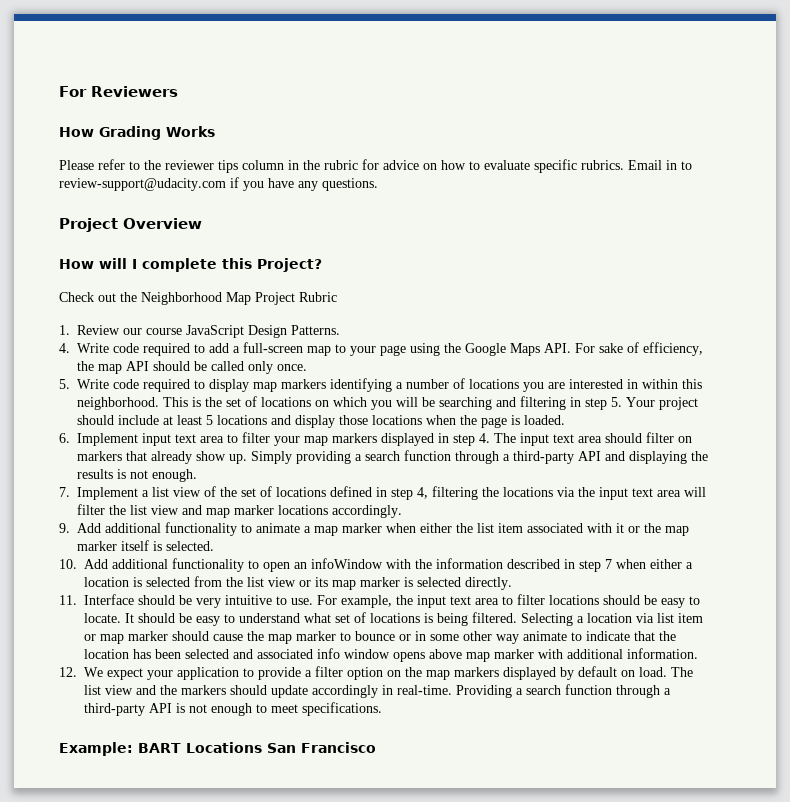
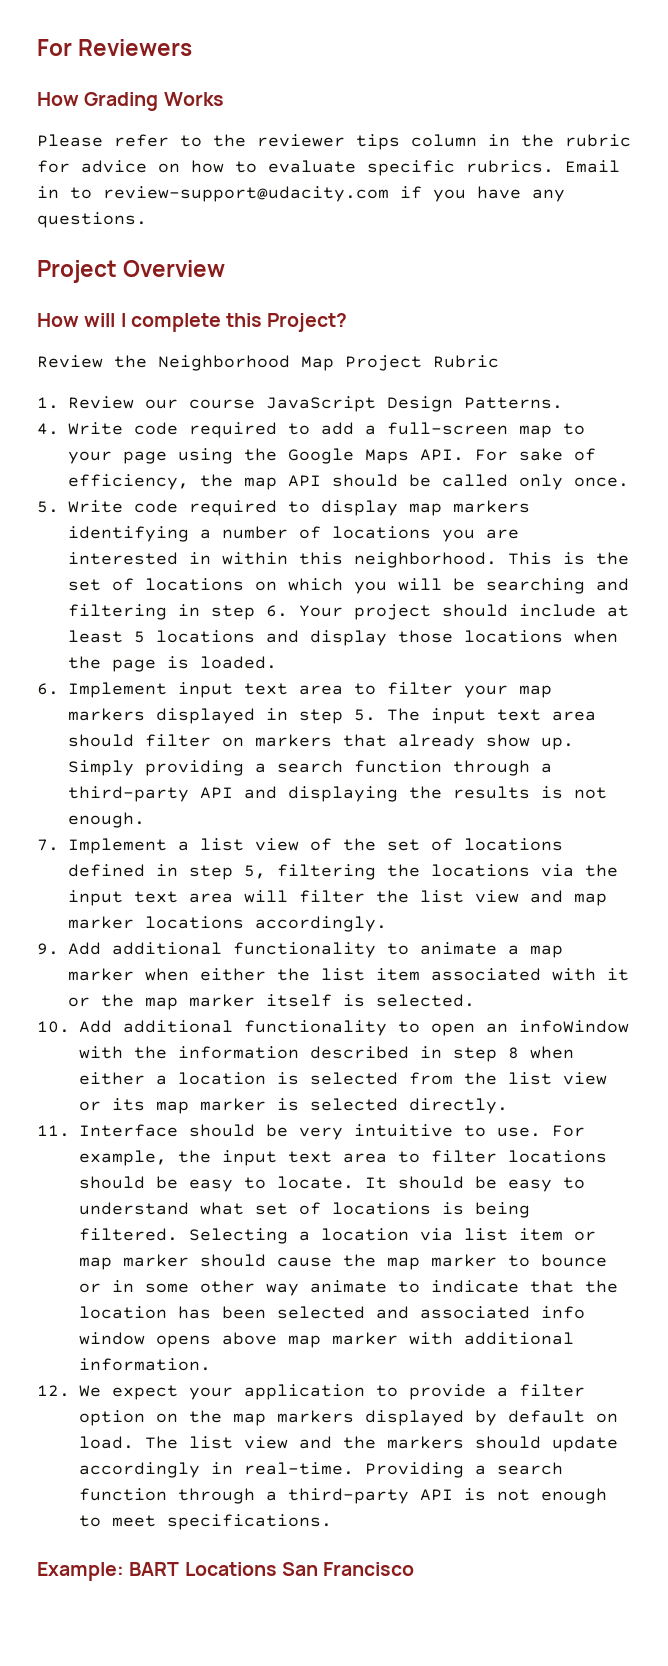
- Check out the Neighborhood Map Project Rubric
+ Review the Neighborhood Map Project Rubric
- This is the set of locations on which you will be searching and filtering in step 5. Your project should include at least 5 locations and display those locations when the page is loaded.
+ This is the set of locations on which you will be searching and filtering in step 6. Your project should include at least 5 locations and display those locations when the page is loaded.
- 6. Implement input text area to filter your map markers displayed in step 4. The input text area should filter on markers that already show up.
+ 6. Implement input text area to filter your map markers displayed in step 5. The input text area should filter on markers that already show up.
- 7. Implement a list view of the set of locations defined in step 4, filtering the locations via the input text area will filter the list view and map marker locations accordingly.
+ 7. Implement a list view of the set of locations defined in step 5, filtering the locations via the input text area will filter the list view and map marker locations accordingly.
- 10. Add additional functionality to open an infoWindow with the information described in step 7 when either a location is selected from the list view or its map marker is selected directly.
+ 10. Add additional functionality to open an infoWindow with the information described in step 8 when either a location is selected from the list view or its map marker is selected directly.

